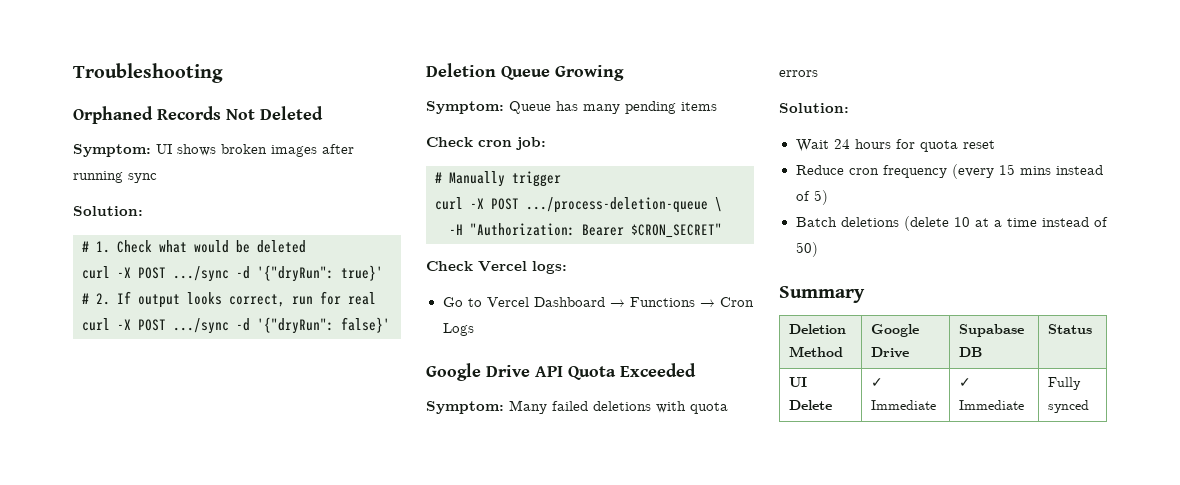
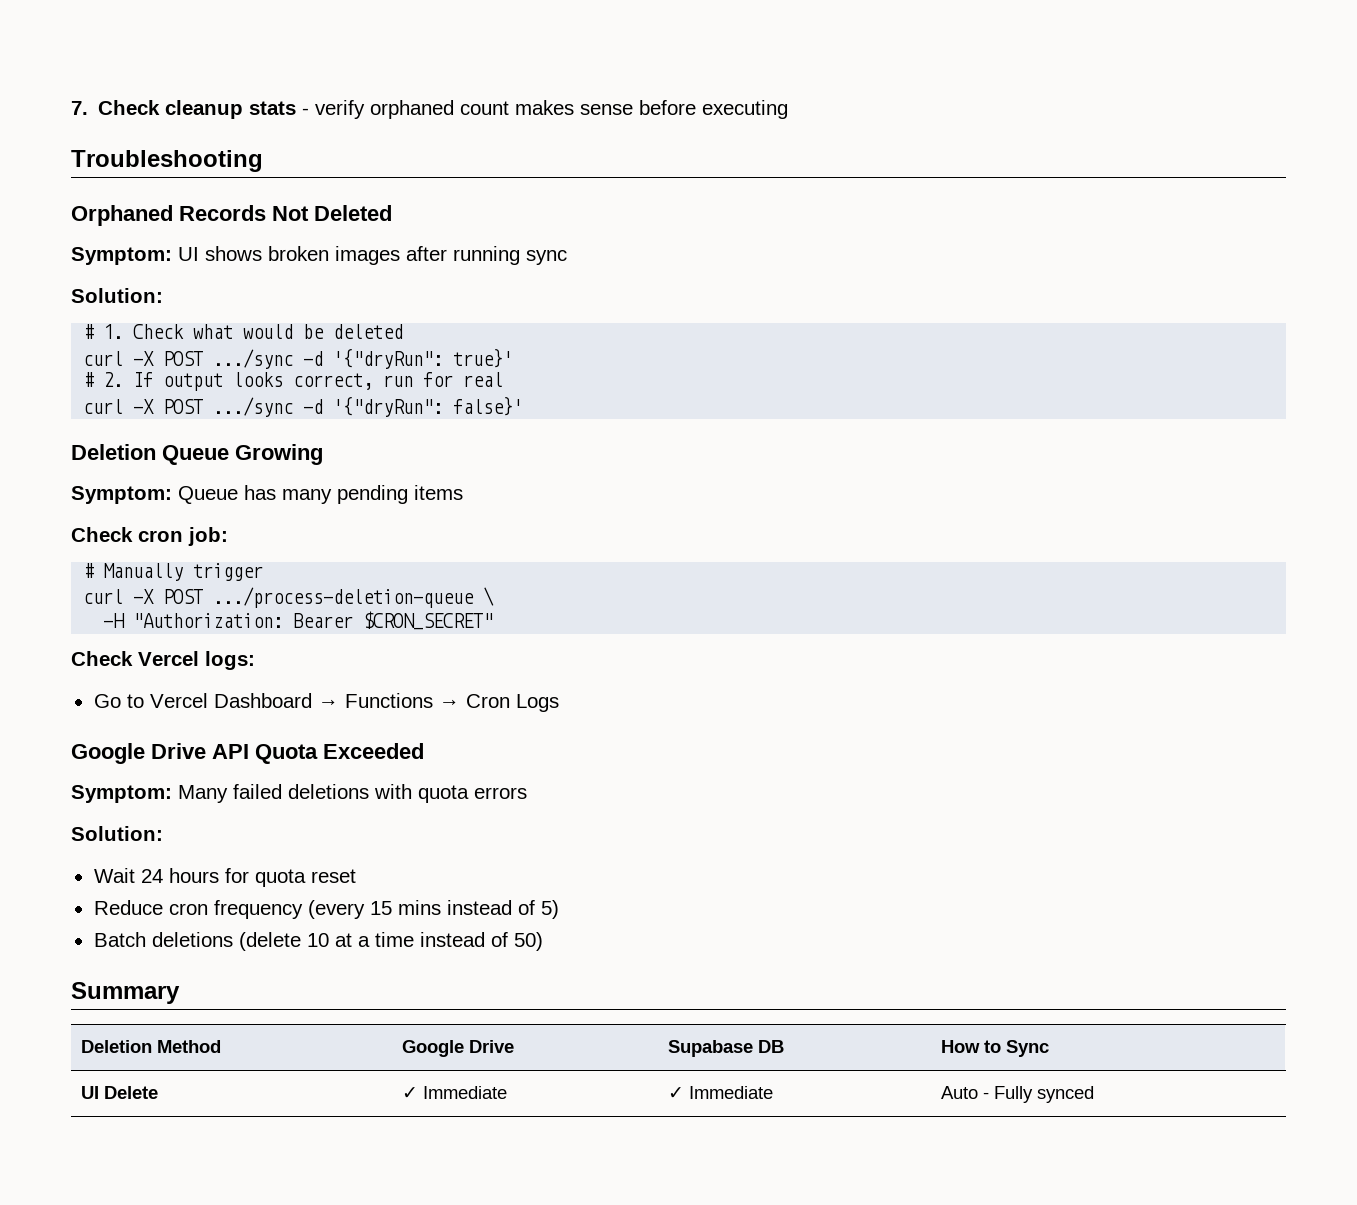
+ 7. Check cleanup stats - verify orphaned count makes sense before executing
- Deletion Method | Google Drive | Supabase DB | Status
+ Deletion Method | Google Drive | Supabase DB | How to Sync
- UI Delete | ✓ Immediate | ✓ Immediate | Fully synced
+ UI Delete | ✓ Immediate | ✓ Immediate | Auto - Fully synced

